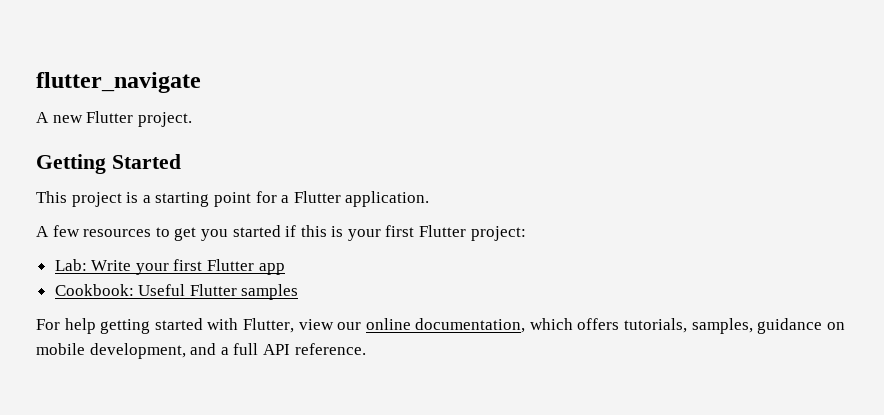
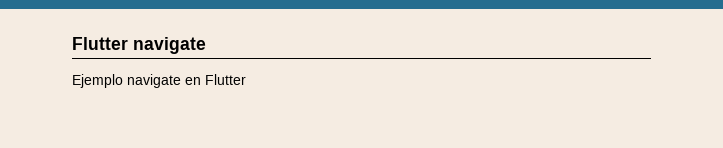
- flutter_navigate
- A new Flutter project.
- Getting Started
- This project is a starting point for a Flutter application.
- A few resources to get you started if this is your first Flutter project:
- Lab: Write your first Flutter app
- Cookbook: Useful Flutter samples
- For help getting started with Flutter, view our online documentation, which offers tutorials, samples, guidance on mobile development, and a full API reference.
+ Flutter navigate
+ Ejemplo navigate en Flutter

